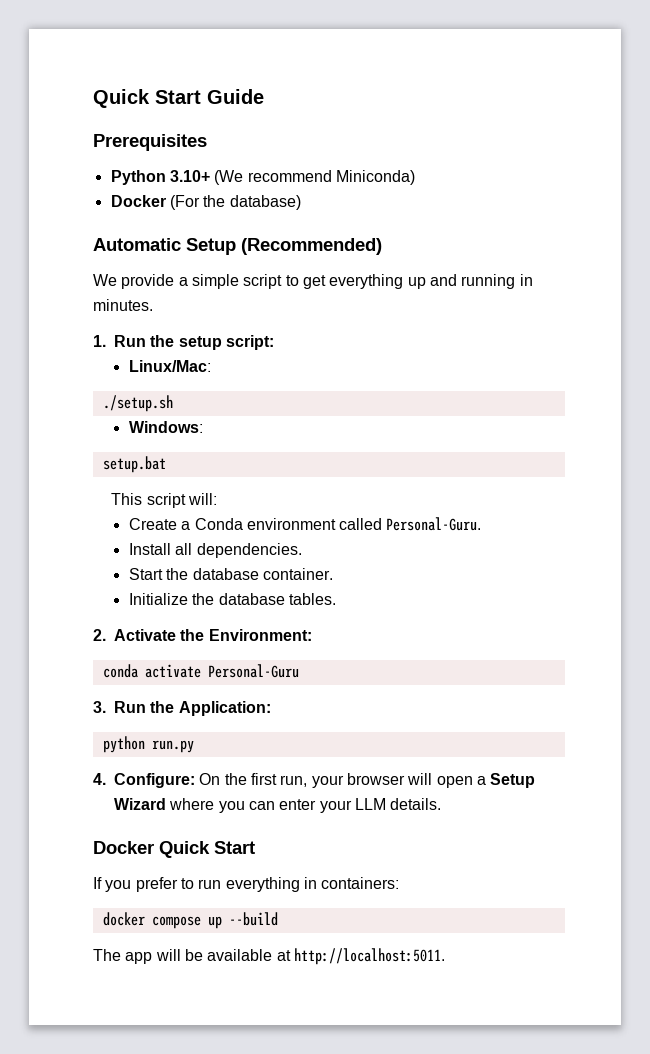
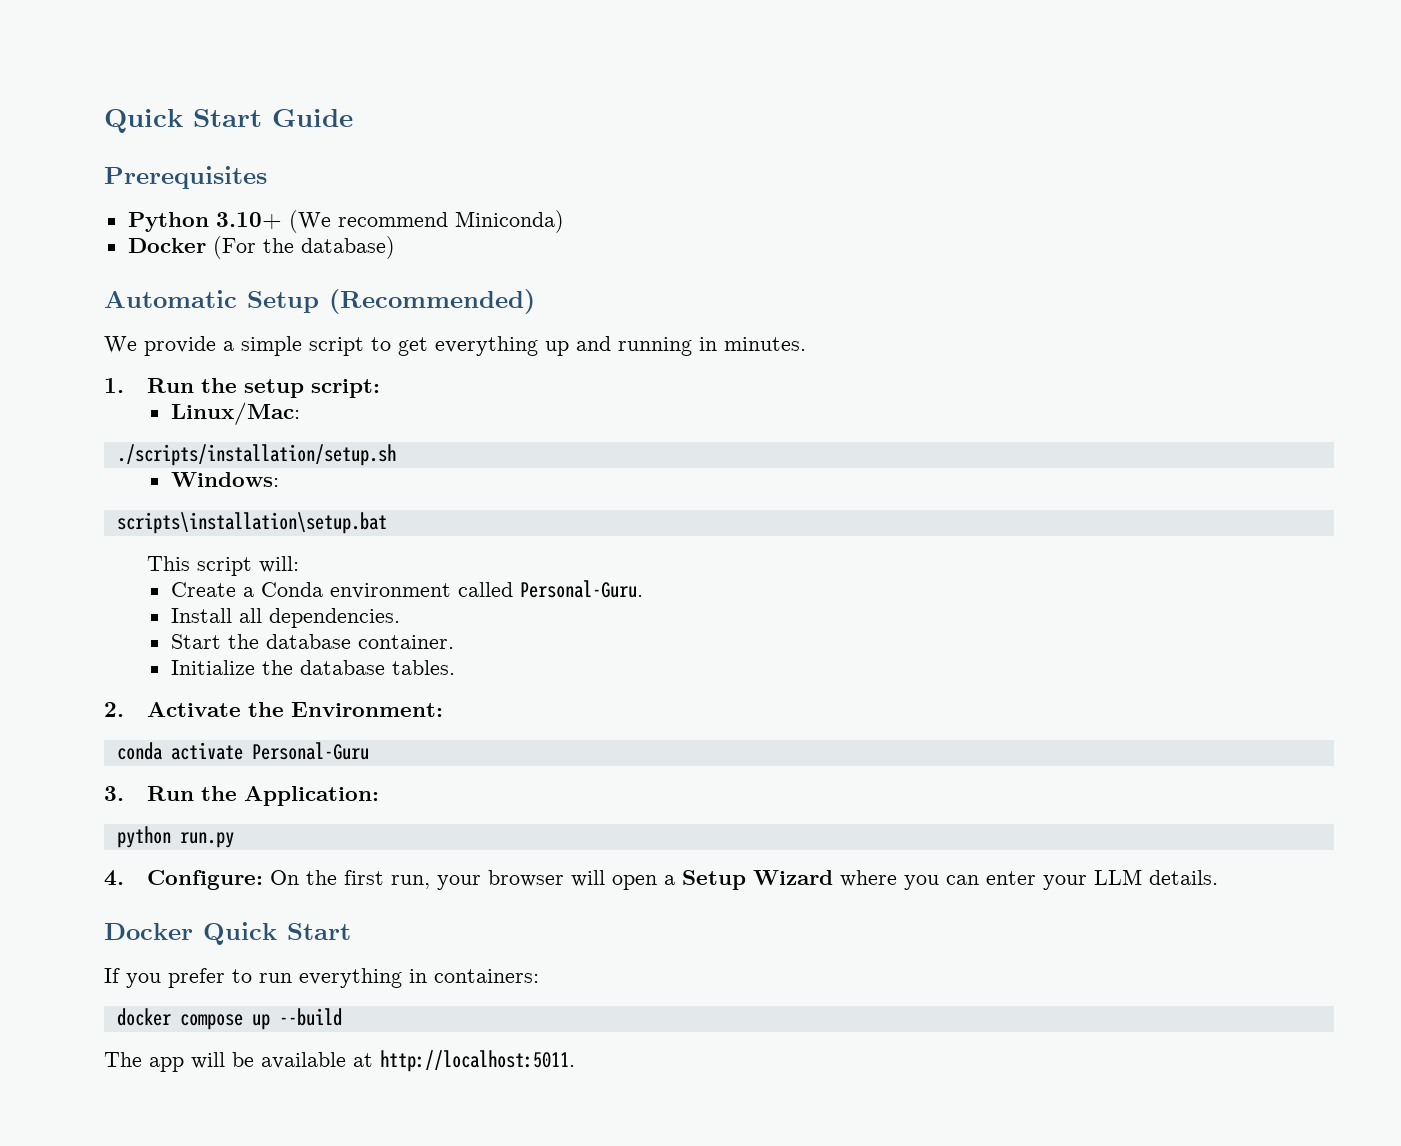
- ./setup.sh
+ ./scripts/installation/setup.sh
- setup.bat
+ scripts\installation\setup.bat

